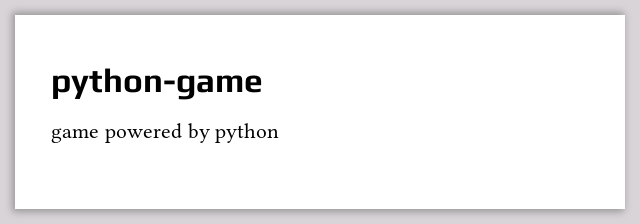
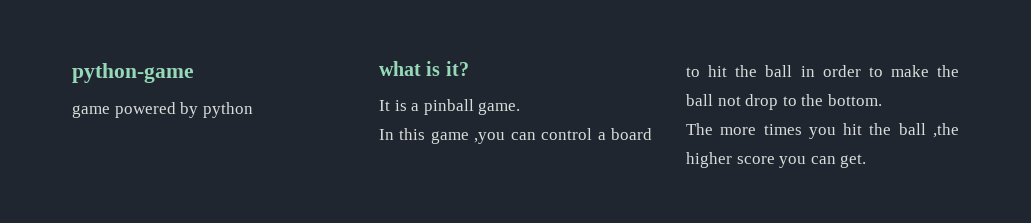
+ what is it?
+ It is a pinball game.
+ In this game ,you can control a board to hit the ball in order to make the ball not drop to the bottom.
+ The more times you hit the ball ,the higher score you can get.

